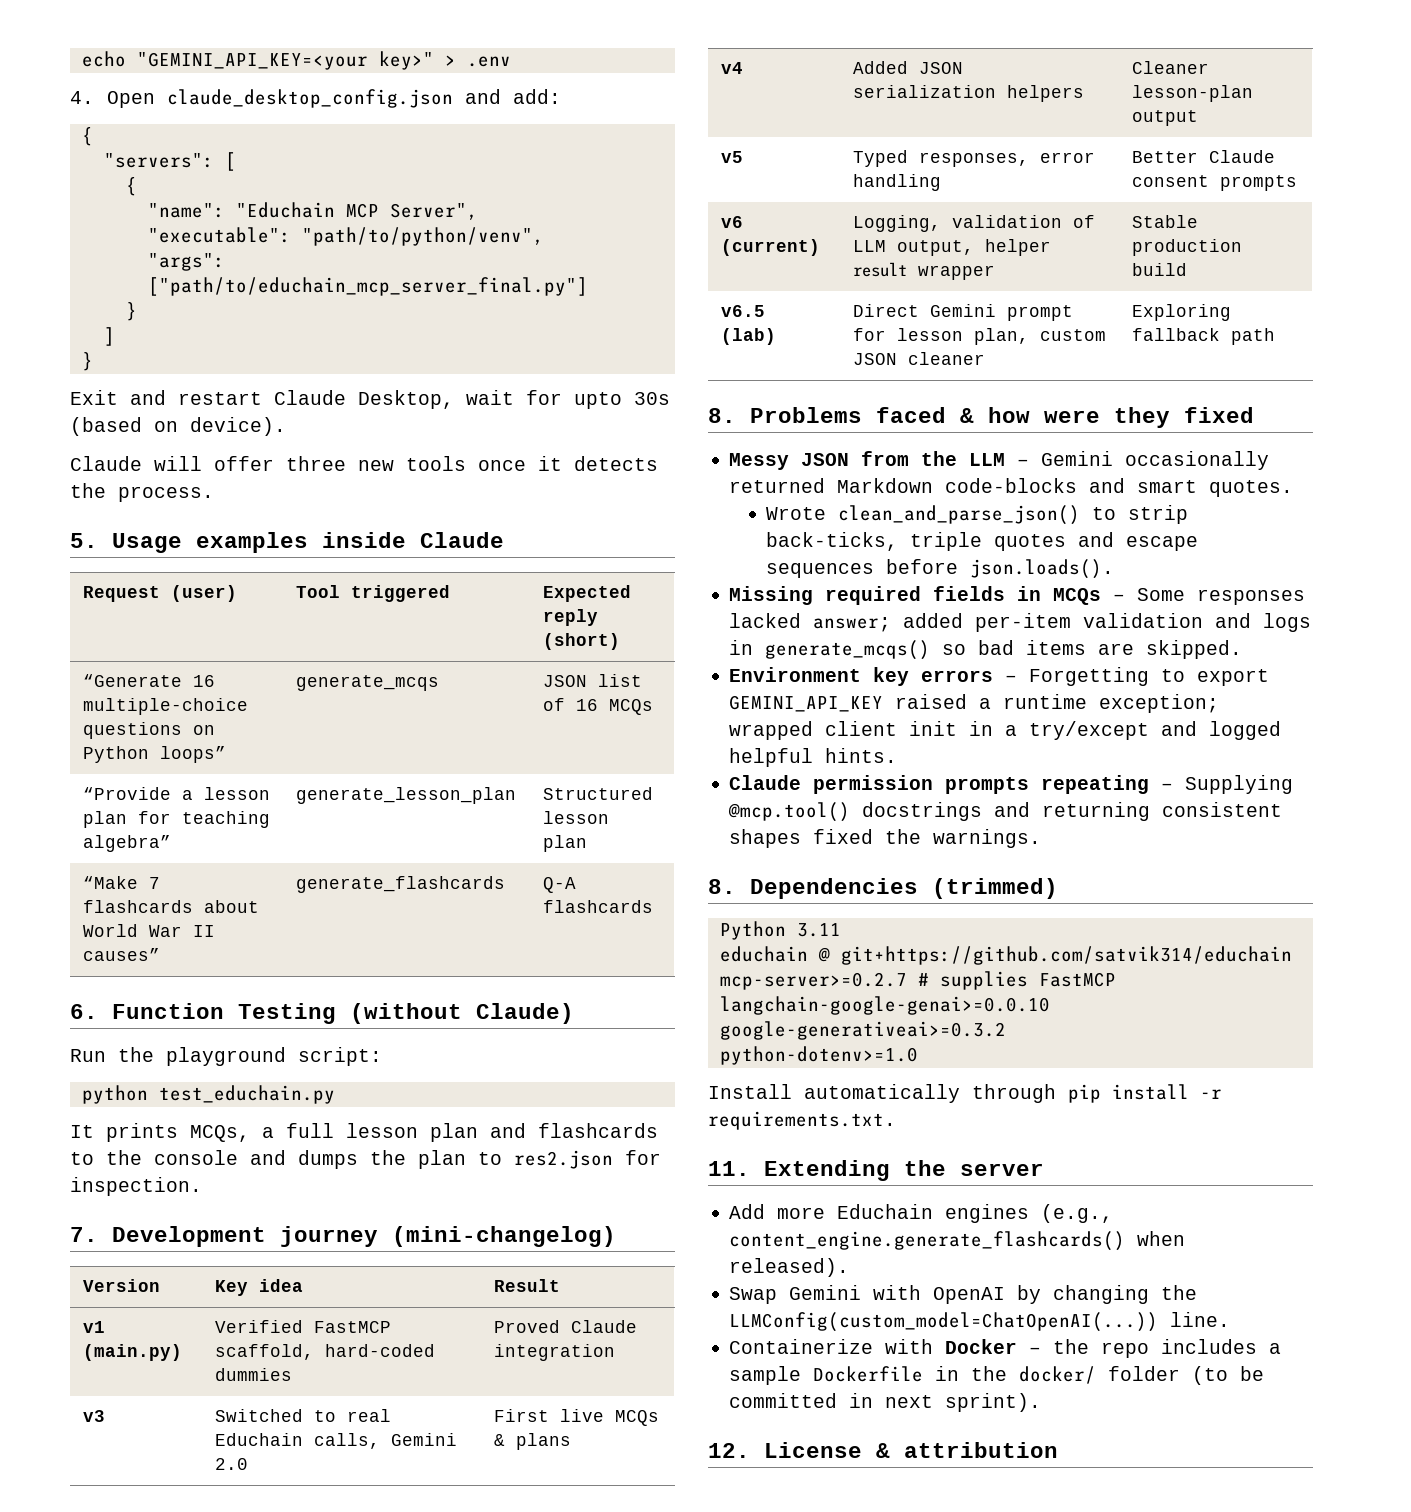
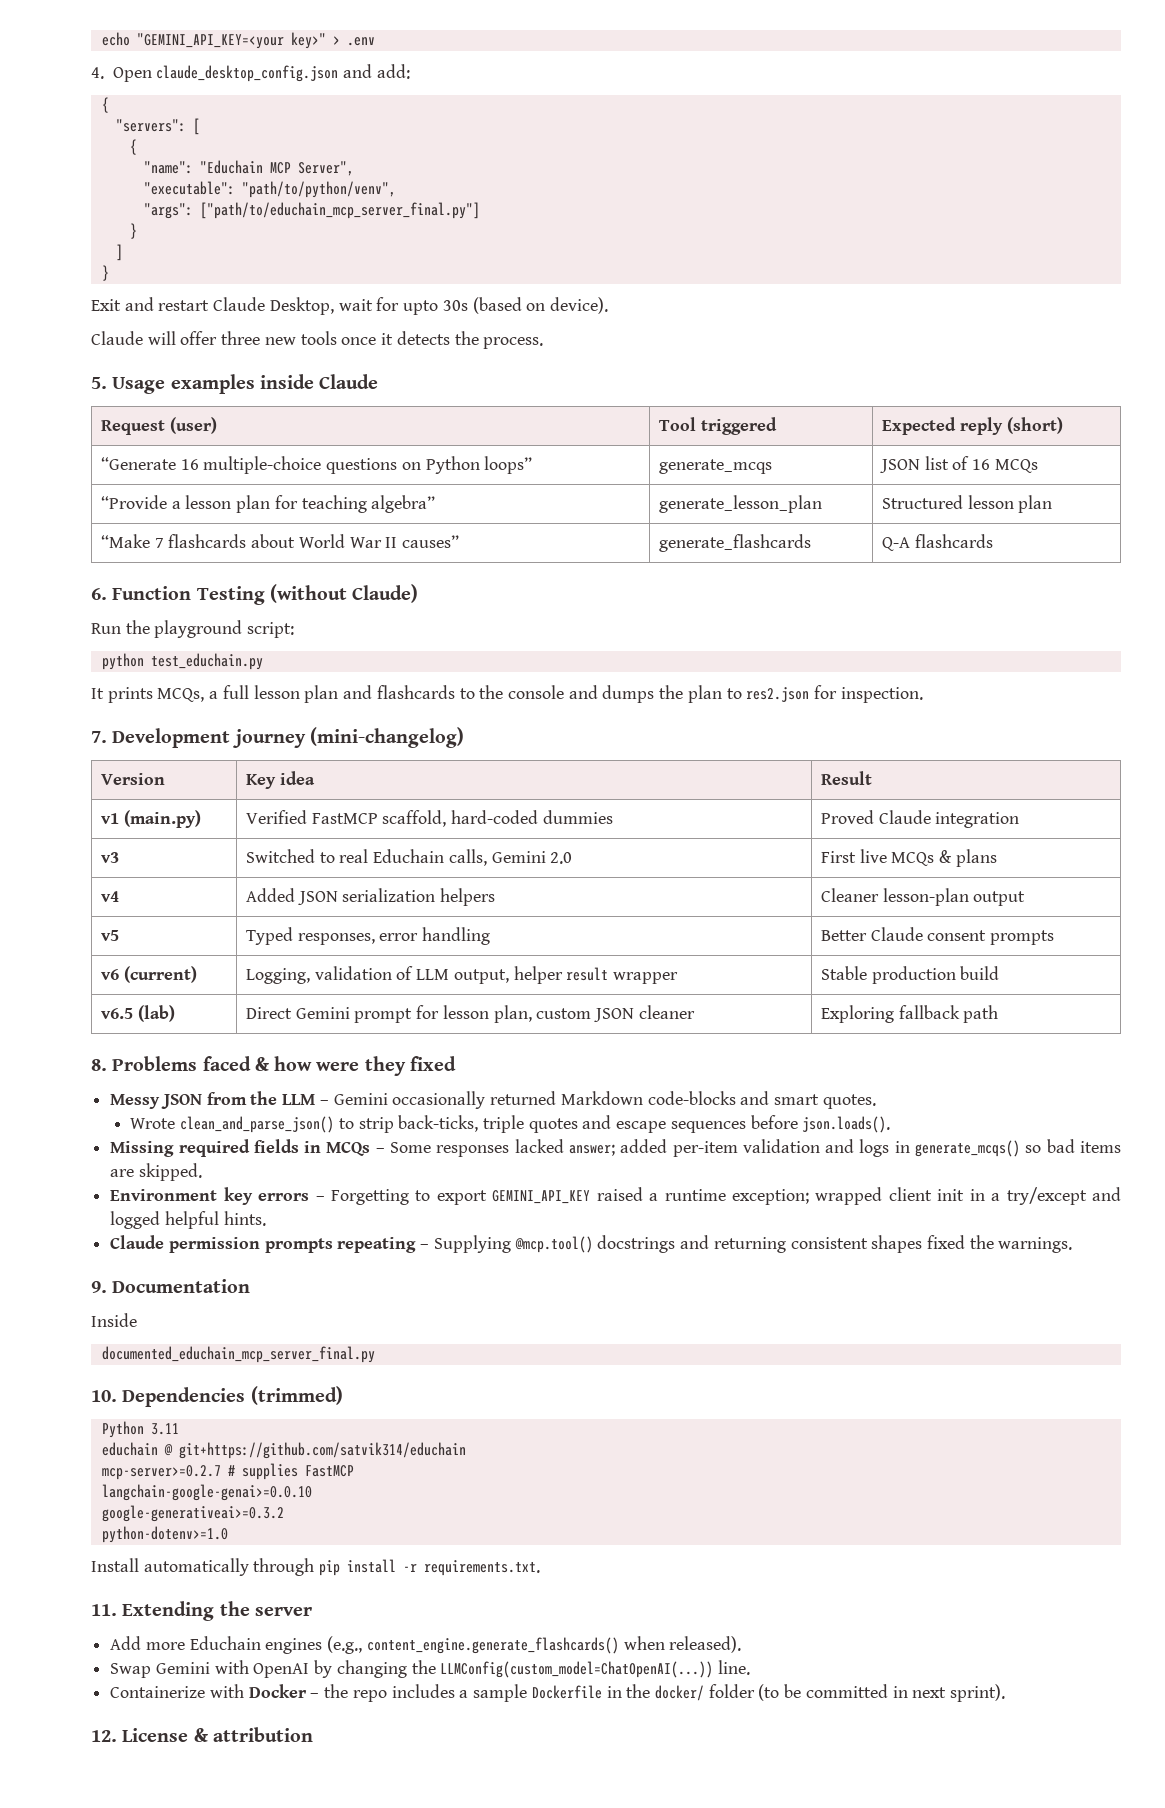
- 8. Dependencies (trimmed)
+ 9. Documentation
+ Inside
+ documented_educhain_mcp_server_final.py
+ 10. Dependencies (trimmed)

